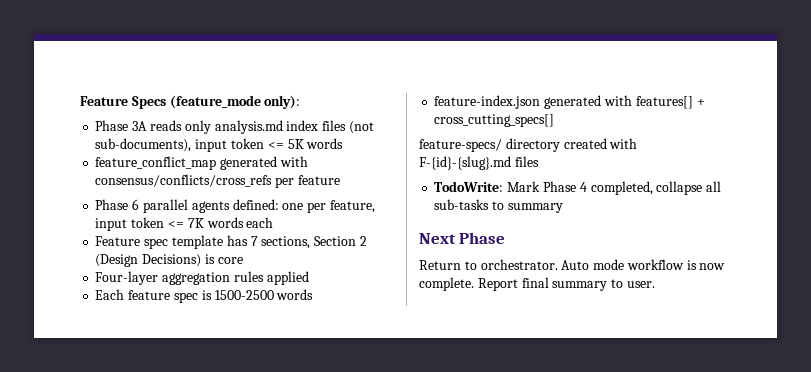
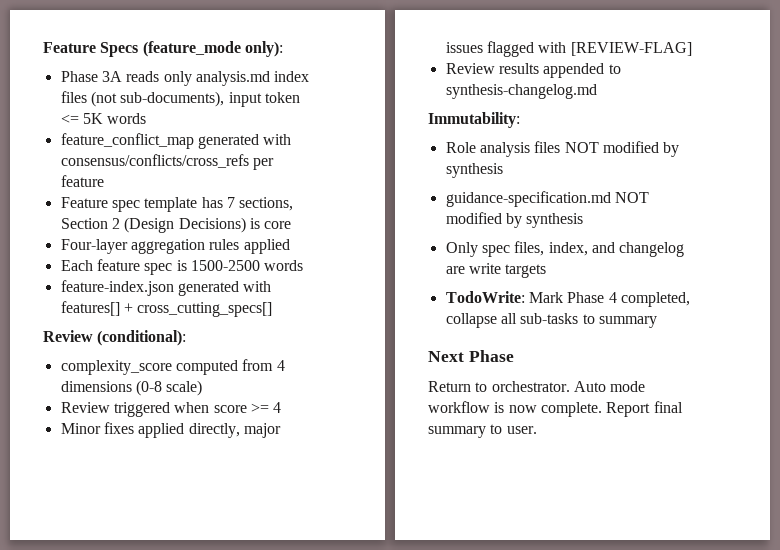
- Phase 6 parallel agents defined: one per feature, input token <= 7K words each
- feature-specs/ directory created with F-{id}-{slug}.md files
+ Review (conditional):
+ complexity_score computed from 4 dimensions (0-8 scale)
+ Review triggered when score >= 4
+ Minor fixes applied directly, major issues flagged with [REVIEW-FLAG]
+ Review results appended to synthesis-changelog.md
+ Immutability:
+ Role analysis files NOT modified by synthesis
+ guidance-specification.md NOT modified by synthesis
+ Only spec files, index, and changelog are write targets

